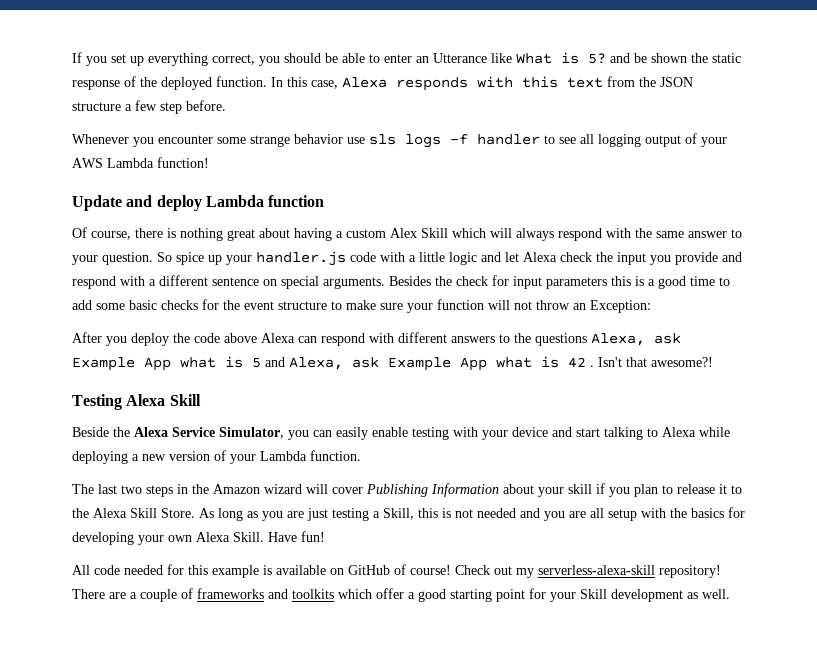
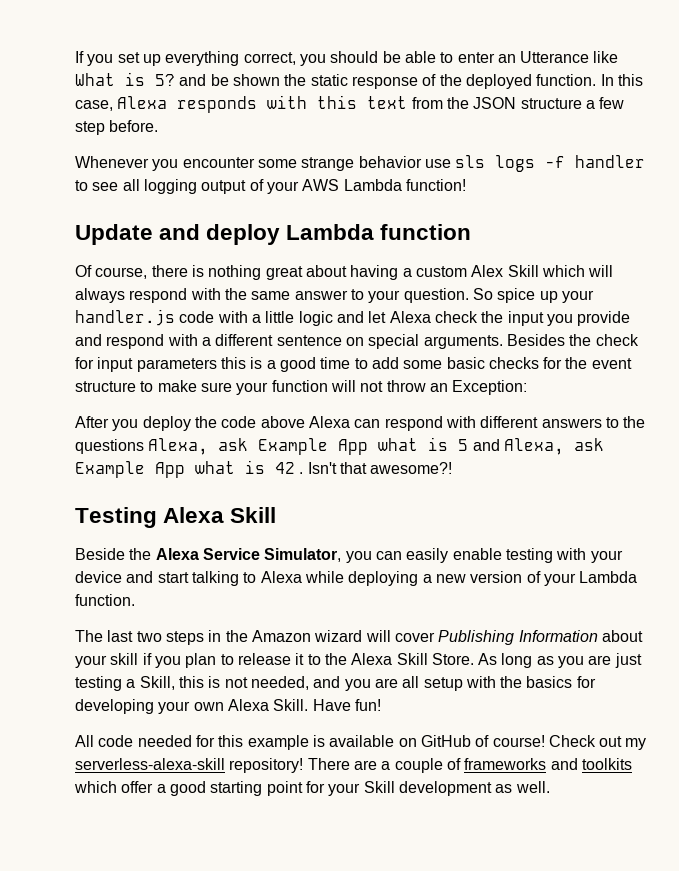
- As long as you are just testing a Skill, this is not needed and you are all setup with the basics for developing your own Alexa Skill.
+ As long as you are just testing a Skill, this is not needed, and you are all setup with the basics for developing your own Alexa Skill.

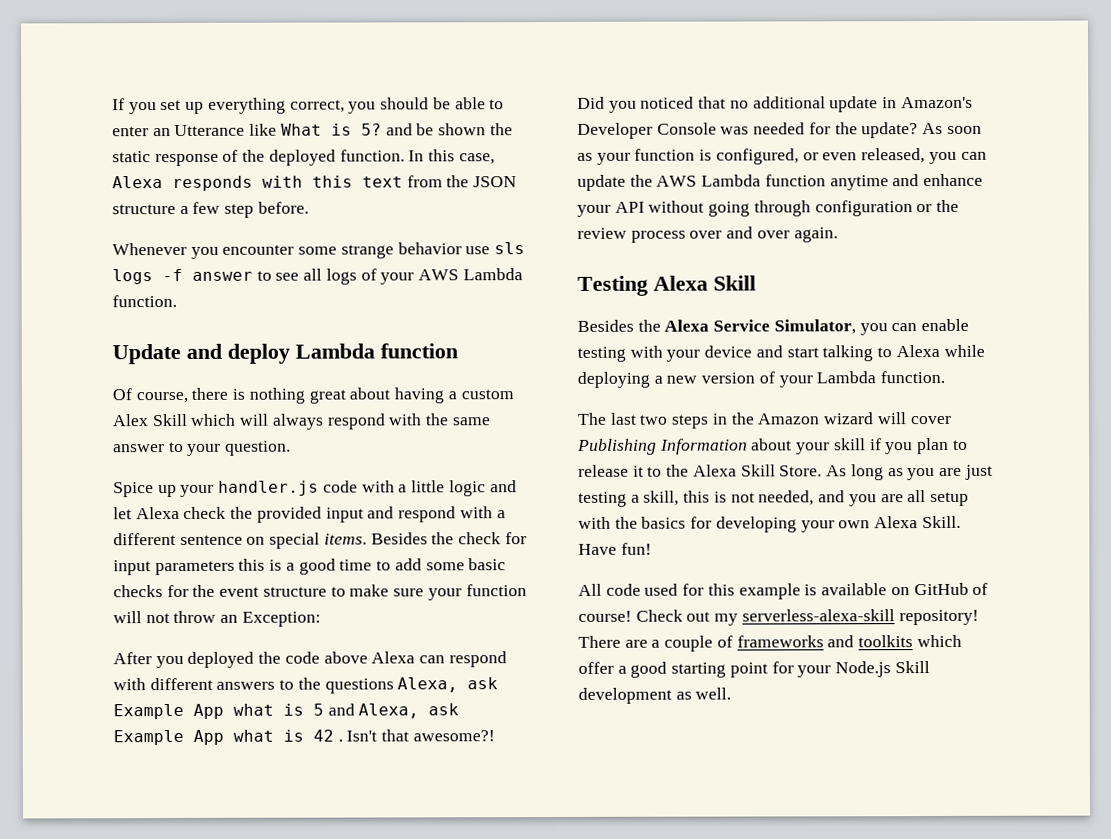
- Whenever you encounter some strange behavior use sls logs -f handler to see all logging output of your AWS Lambda function!
+ Whenever you encounter some strange behavior use sls logs -f answer to see all logs of your AWS Lambda function.
- Of course, there is nothing great about having a custom Alex Skill which will always respond with the same answer to your question. So spice up your handler.js code with a little logic and let Alexa check the input you provide and respond with a different sentence on special arguments.
+ Of course, there is nothing great about having a custom Alex Skill which will always respond with the same answer to your question.
+ Spice up your handler.js code with a little logic and let Alexa check the provided input and respond with a different sentence on special items.
- After you deploy the code above Alexa can respond with different answers to the questions Alexa, ask Example App what is 5 and Alexa, ask Example App what is 42 .
+ After you deployed the code above Alexa can respond with different answers to the questions Alexa, ask Example App what is 5 and Alexa, ask Example App what is 42 .
+ Did you noticed that no additional update in Amazon's Developer Console was needed for the update? As soon as your function is configured, or even released, you can update the AWS Lambda function anytime and enhance your API without going through configuration or the review process over and over again.
- Beside the Alexa Service Simulator, you can easily enable testing with your device and start talking to Alexa while deploying a new version of your Lambda function.
+ Besides the Alexa Service Simulator, you can enable testing with your device and start talking to Alexa while deploying a new version of your Lambda function.
- As long as you are just testing a Skill, this is not needed, and you are all setup with the basics for developing your own Alexa Skill.
+ As long as you are just testing a skill, this is not needed, and you are all setup with the basics for developing your own Alexa Skill.
- All code needed for this example is available on GitHub of course!
+ All code used for this example is available on GitHub of course!
- There are a couple of frameworks and toolkits which offer a good starting point for your Skill development as well.
+ There are a couple of frameworks and toolkits which offer a good starting point for your Node.js Skill development as well.

